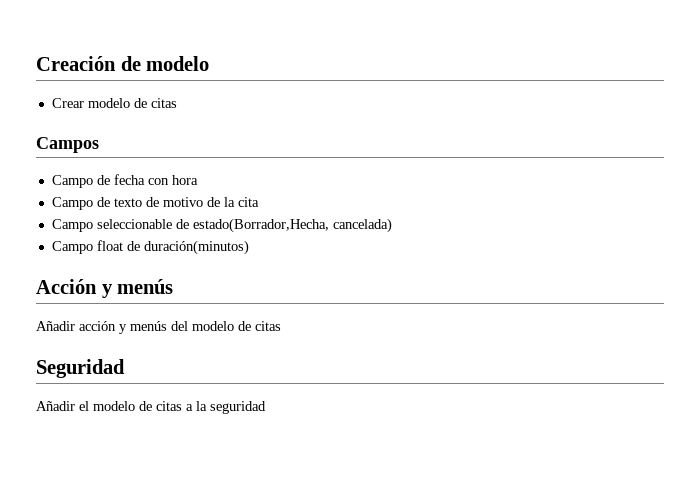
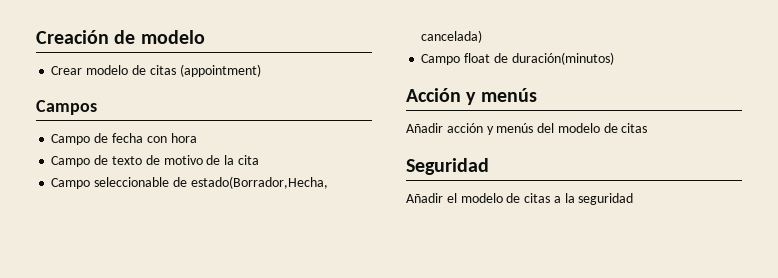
- Crear modelo de citas
+ Crear modelo de citas (appointment)

